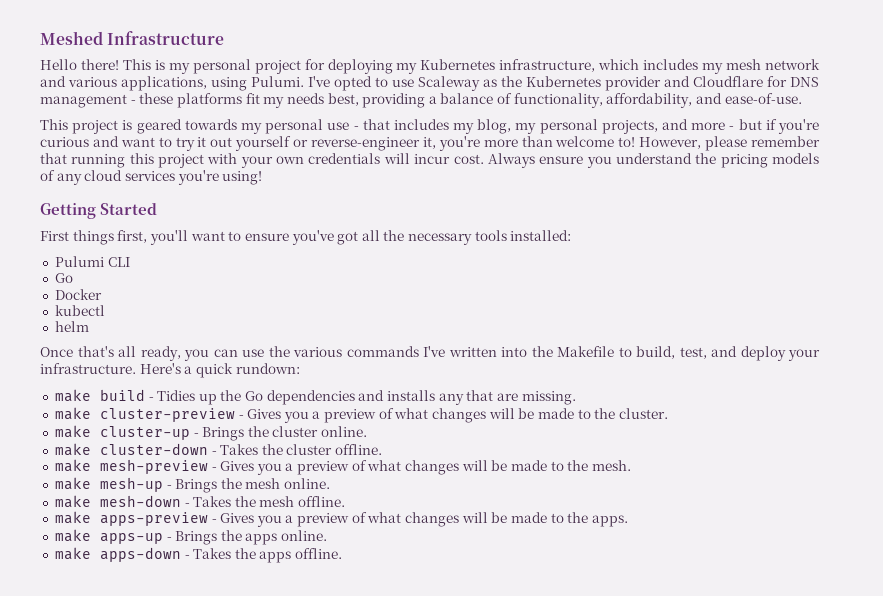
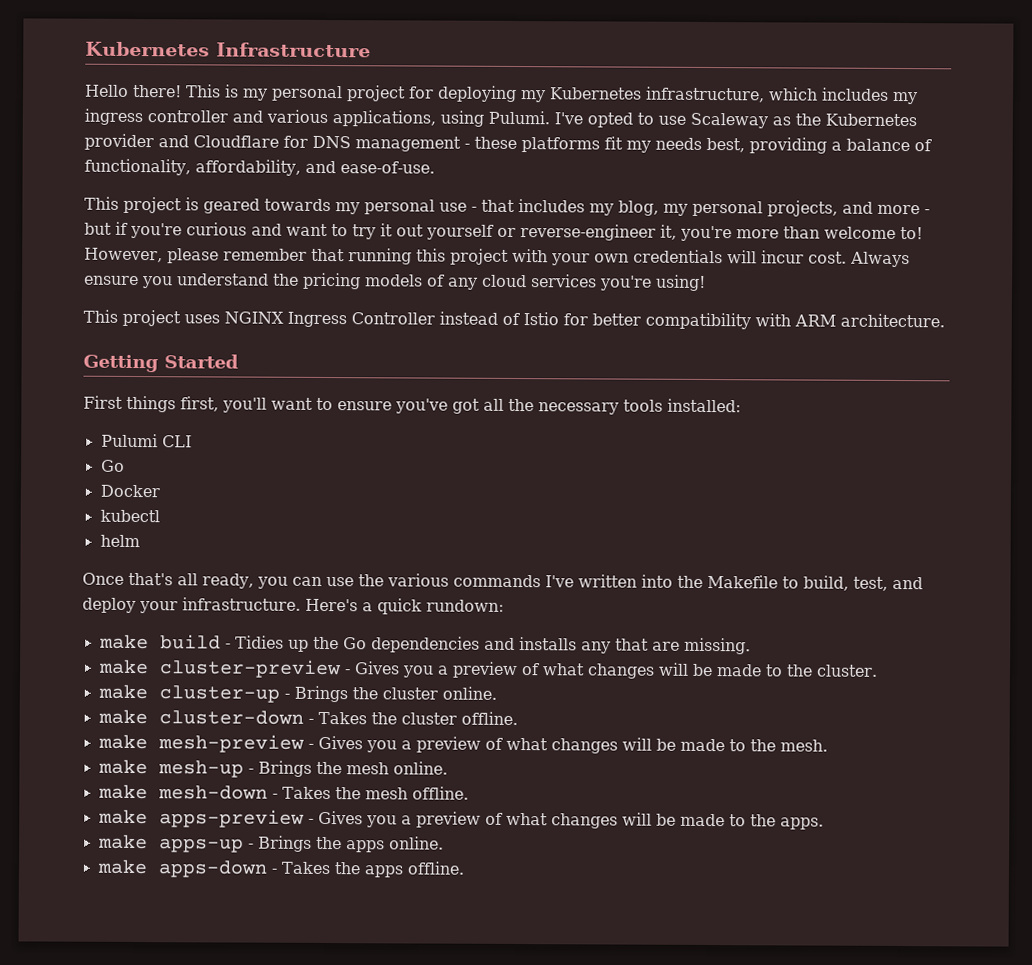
- Meshed Infrastructure
+ Kubernetes Infrastructure
- This is my personal project for deploying my Kubernetes infrastructure, which includes my mesh network and various applications, using Pulumi.
+ This is my personal project for deploying my Kubernetes infrastructure, which includes my ingress controller and various applications, using Pulumi.
+ This project uses NGINX Ingress Controller instead of Istio for better compatibility with ARM architecture.

